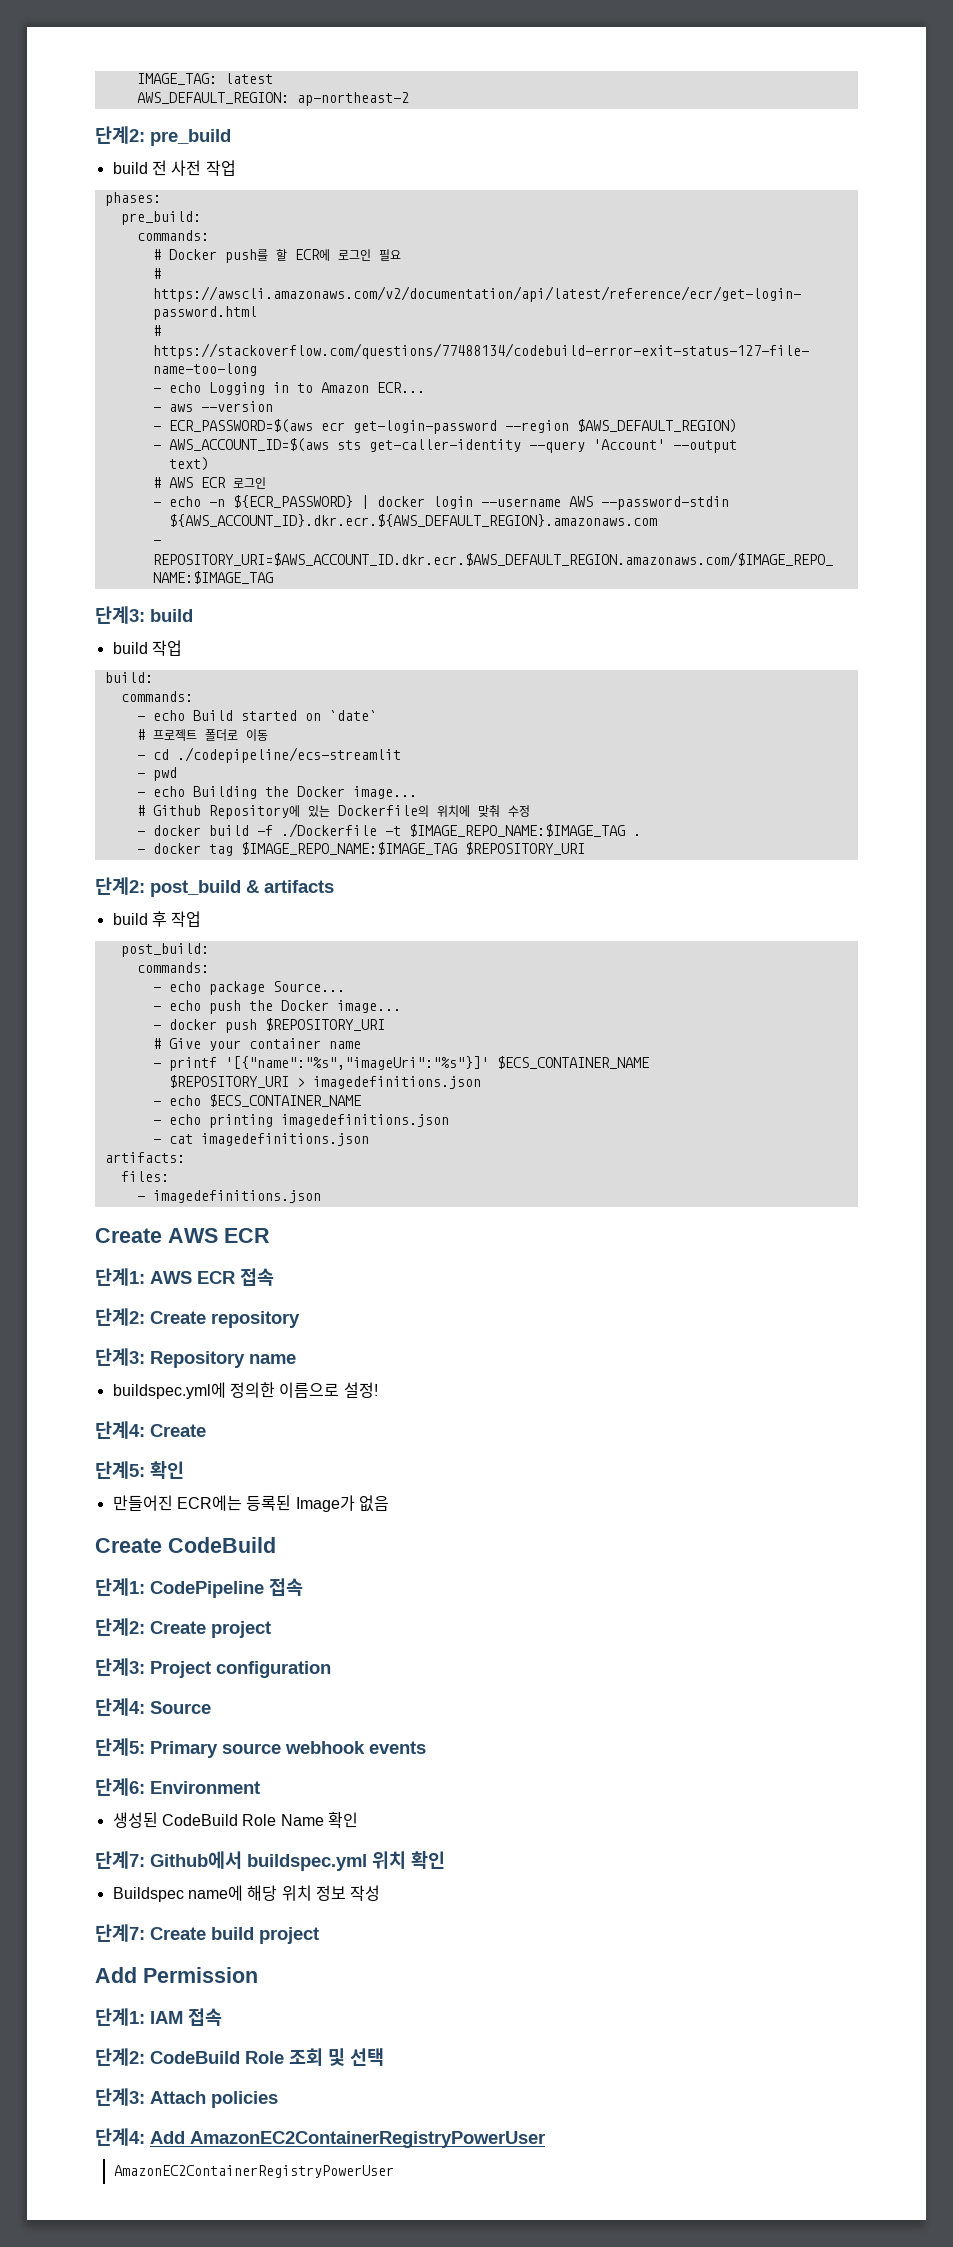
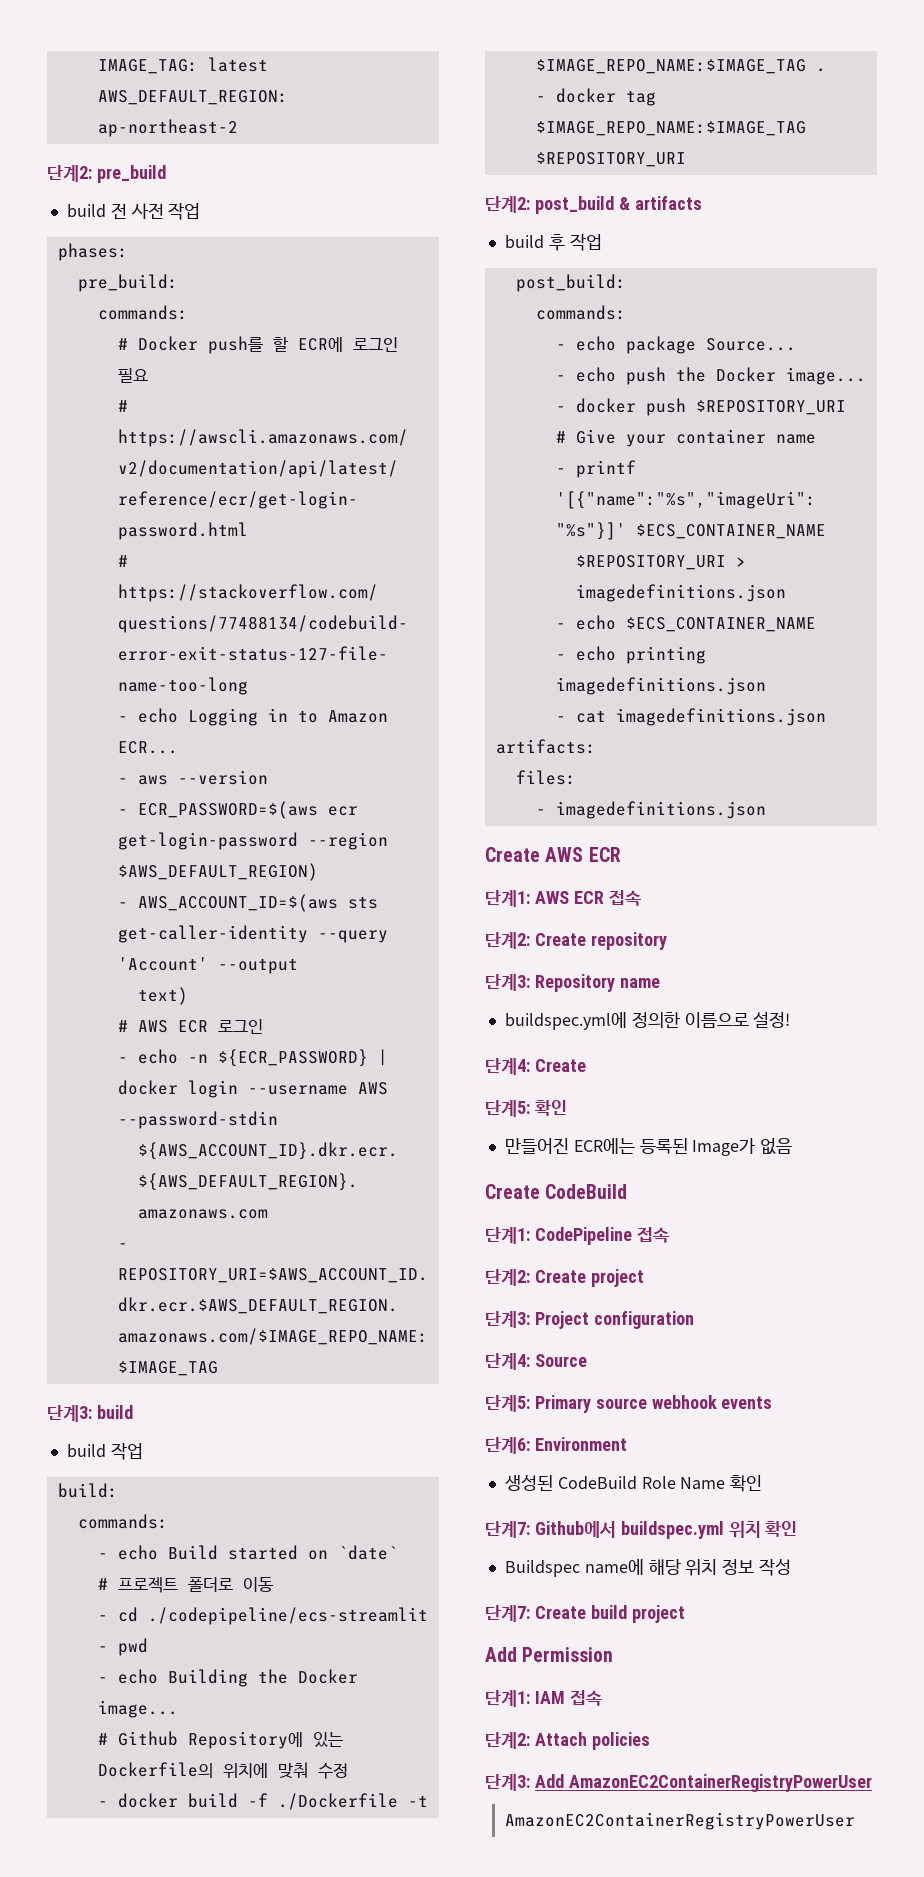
- 단계2: CodeBuild Role 조회 및 선택
- 단계3: Attach policies
+ 단계2: Attach policies
- 단계4: Add AmazonEC2ContainerRegistryPowerUser
+ 단계3: Add AmazonEC2ContainerRegistryPowerUser

